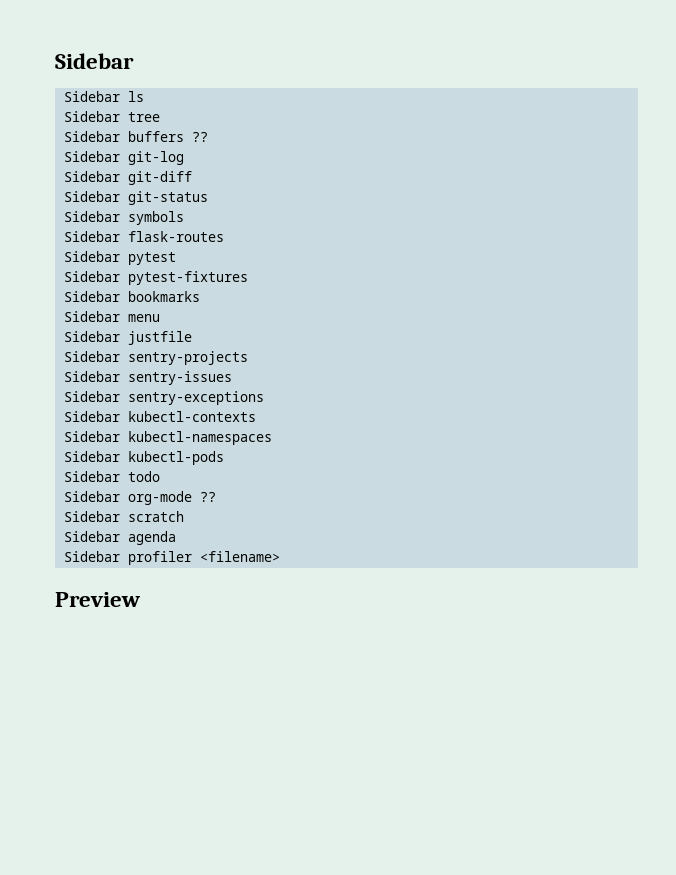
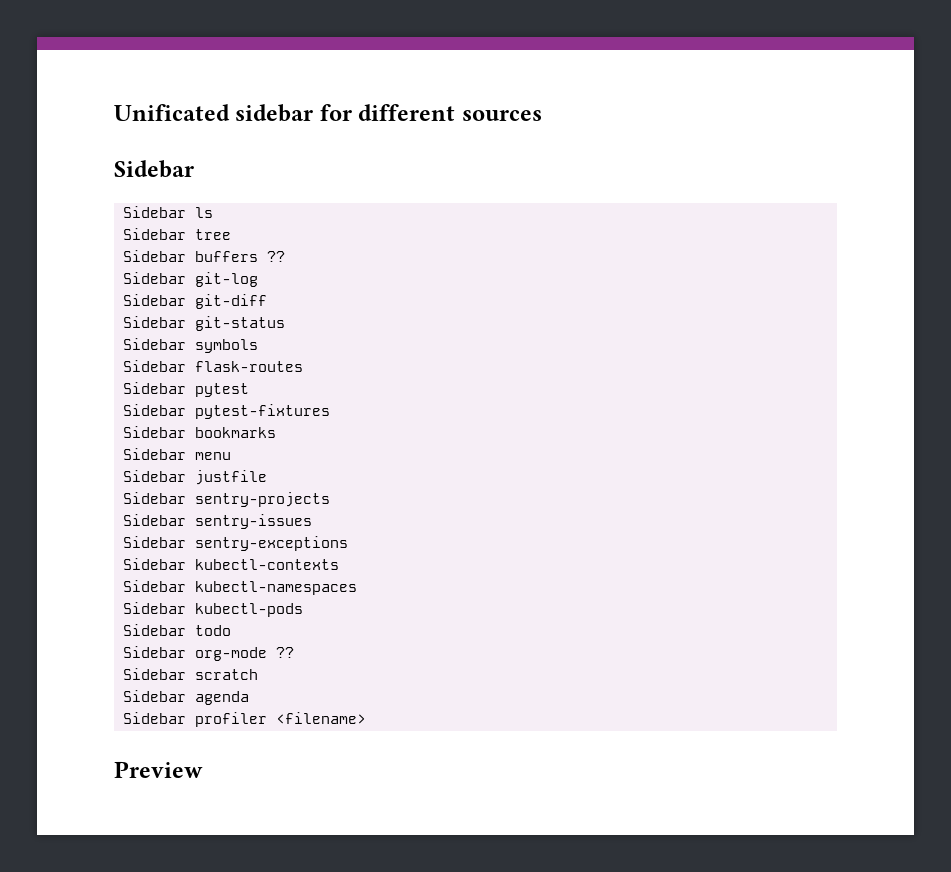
+ Unificated sidebar for different sources

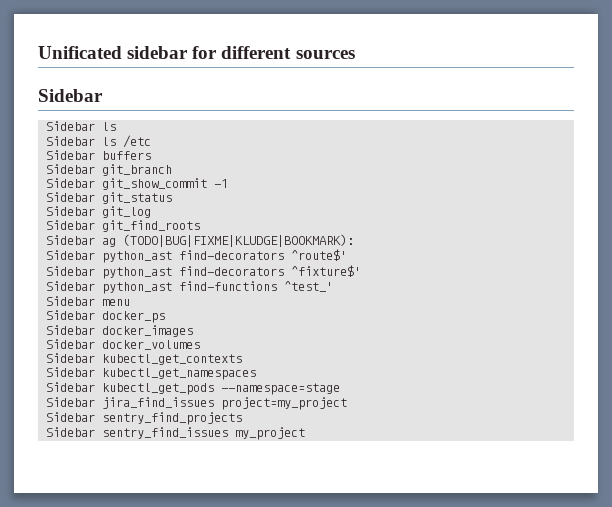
- Sidebar tree
+ Sidebar ls /etc
- Sidebar buffers ??
- Sidebar git-log
- Sidebar git-diff
- Sidebar git-status
- Sidebar symbols
- Sidebar flask-routes
- Sidebar pytest
- Sidebar pytest-fixtures
- Sidebar bookmarks
+ Sidebar buffers
+ Sidebar git_branch
+ Sidebar git_show_commit -1
+ Sidebar git_status
+ Sidebar git_log
+ Sidebar git_find_roots
+ Sidebar ag (TODO|BUG|FIXME|KLUDGE|BOOKMARK):
+ Sidebar python_ast find-decorators ^route$'
+ Sidebar python_ast find-decorators ^fixture$'
+ Sidebar python_ast find-functions ^test_'
- Sidebar justfile
- Sidebar sentry-projects
- Sidebar sentry-issues
- Sidebar sentry-exceptions
- Sidebar kubectl-contexts
- Sidebar kubectl-namespaces
- Sidebar kubectl-pods
- Sidebar todo
- Sidebar org-mode ??
- Sidebar scratch
- Sidebar agenda
- Sidebar profiler <filename>
- Preview
+ Sidebar docker_ps
+ Sidebar docker_images
+ Sidebar docker_volumes
+ Sidebar kubectl_get_contexts
+ Sidebar kubectl_get_namespaces
+ Sidebar kubectl_get_pods --namespace=stage
+ Sidebar jira_find_issues project=my_project
+ Sidebar sentry_find_projects
+ Sidebar sentry_find_issues my_project

